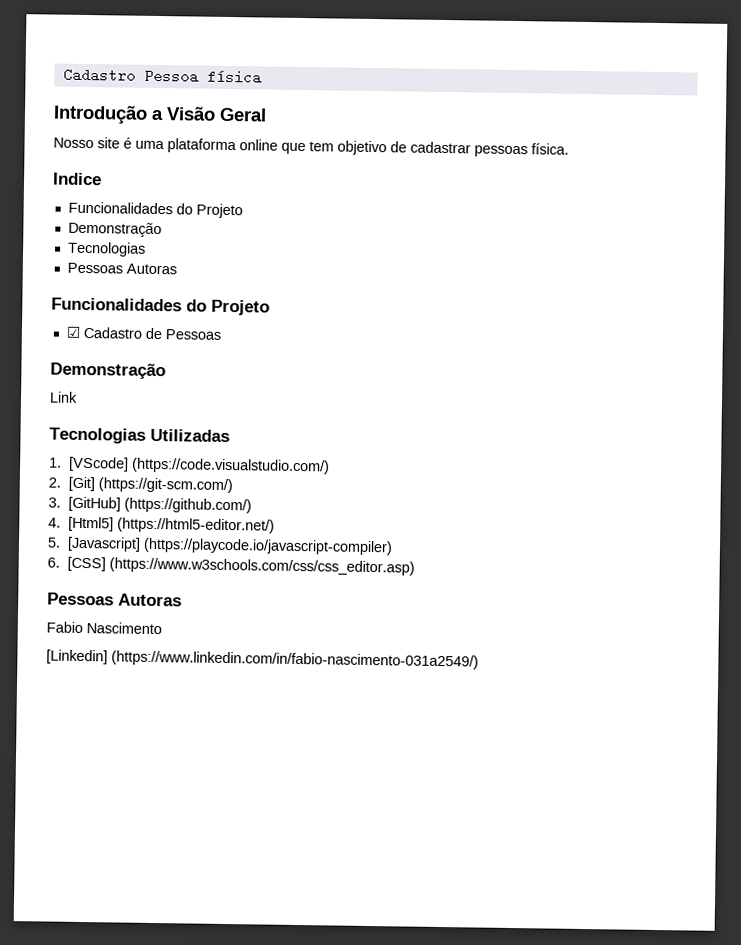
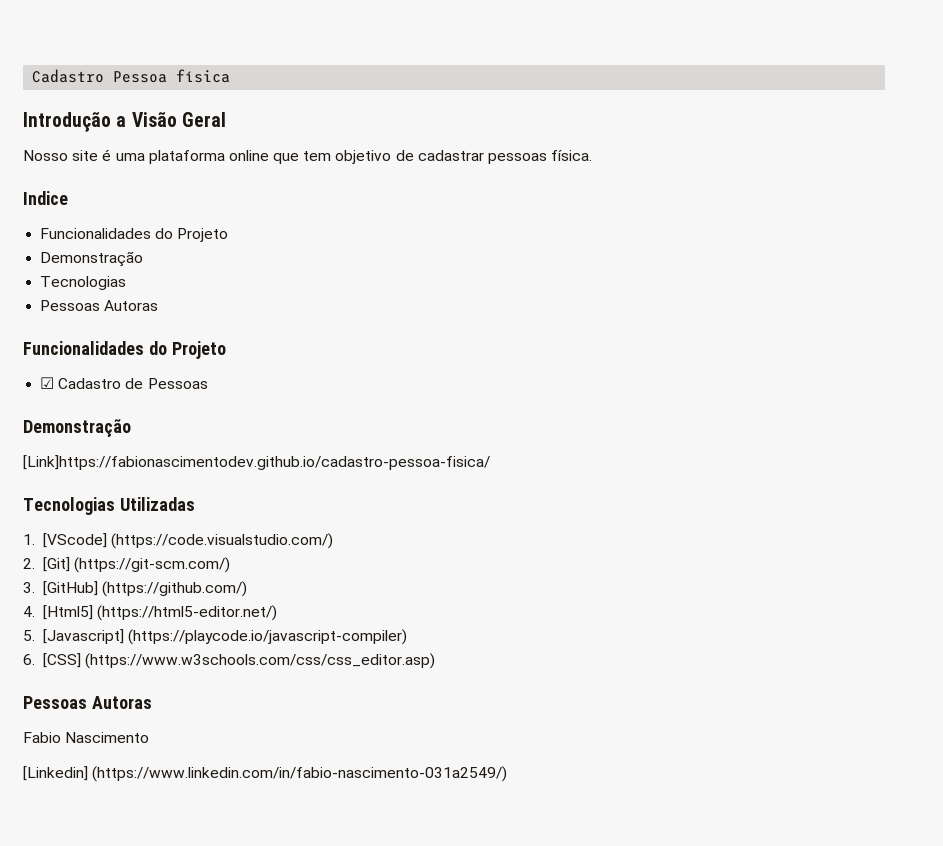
- Link
+ [Link]https://fabionascimentodev.github.io/cadastro-pessoa-fisica/

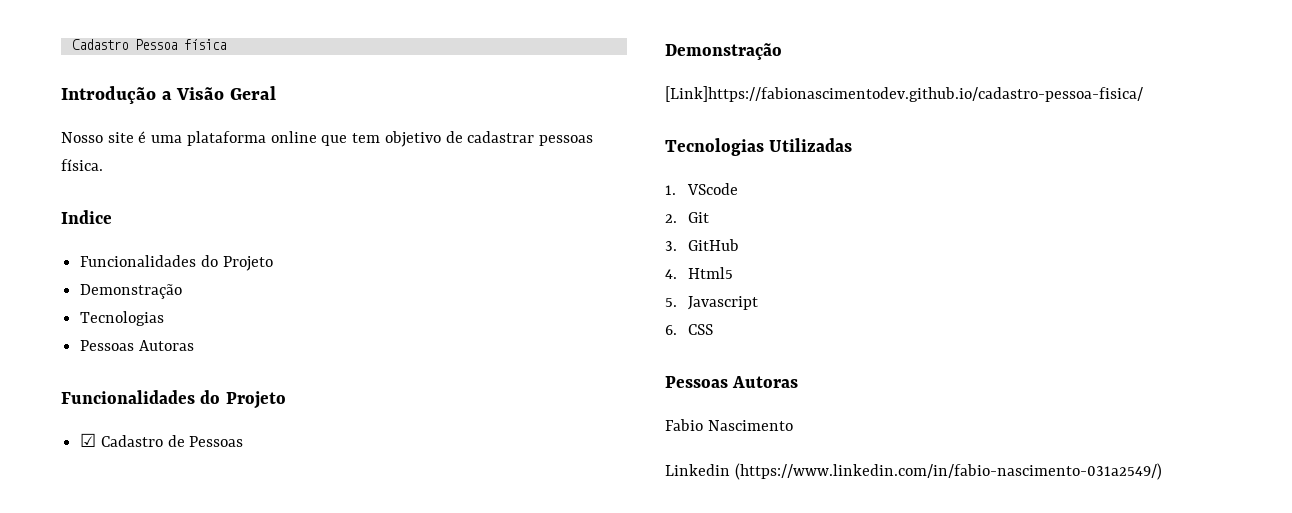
- 1. [VScode] (https://code.visualstudio.com/)
+ 1. VScode
- 2. [Git] (https://git-scm.com/)
+ 2. Git
- 3. [GitHub] (https://github.com/)
+ 3. GitHub
- 4. [Html5] (https://html5-editor.net/)
+ 4. Html5
- 5. [Javascript] (https://playcode.io/javascript-compiler)
+ 5. Javascript
- 6. [CSS] (https://www.w3schools.com/css/css_editor.asp)
+ 6. CSS
- [Linkedin] (https://www.linkedin.com/in/fabio-nascimento-031a2549/)
+ Linkedin (https://www.linkedin.com/in/fabio-nascimento-031a2549/)

